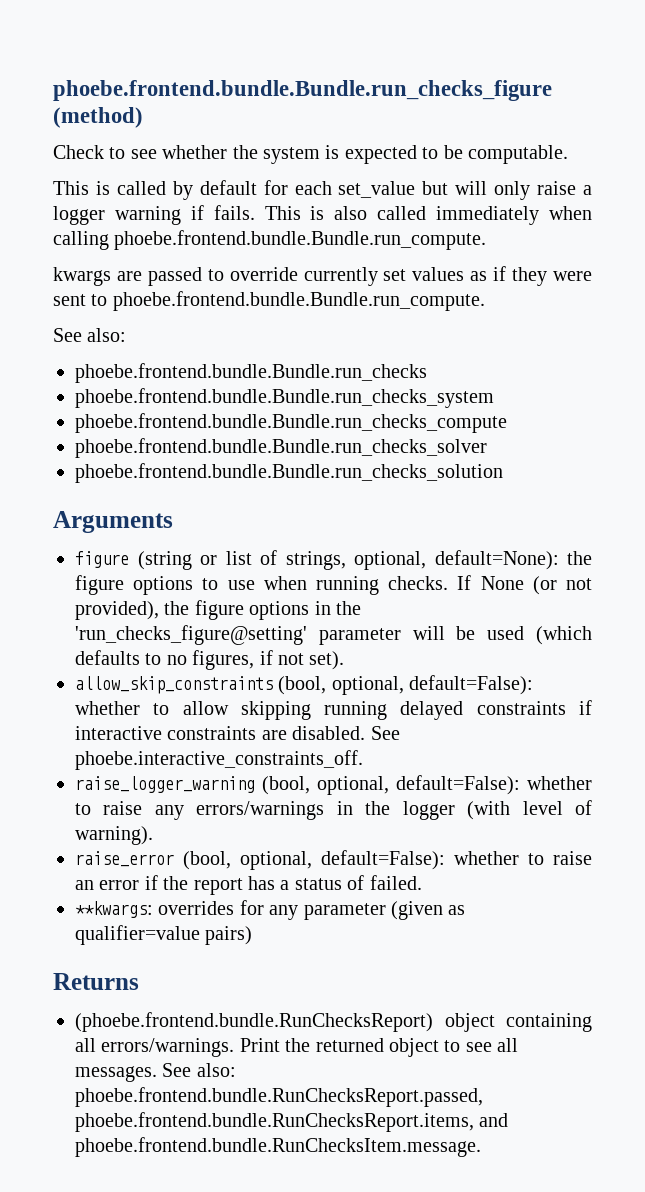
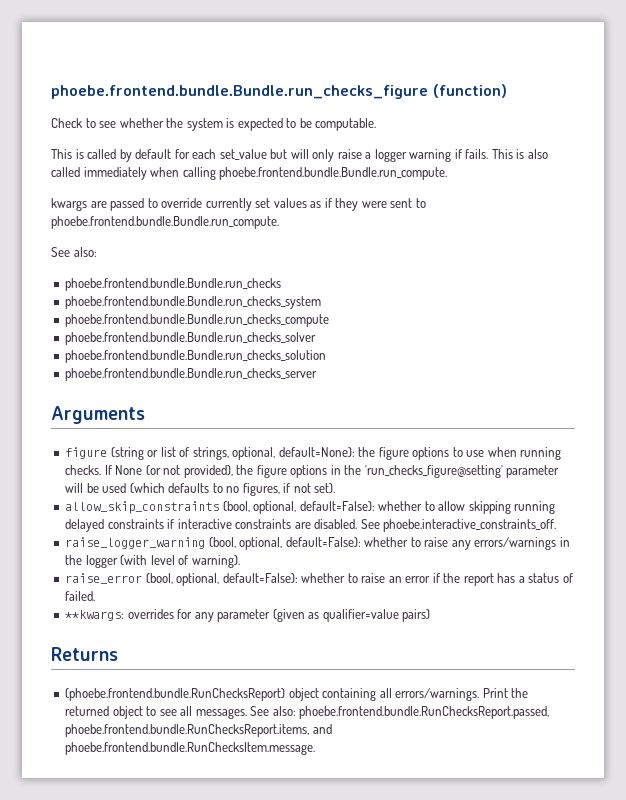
- phoebe.frontend.bundle.Bundle.run_checks_figure (method)
+ phoebe.frontend.bundle.Bundle.run_checks_figure (function)
+ phoebe.frontend.bundle.Bundle.run_checks_server

